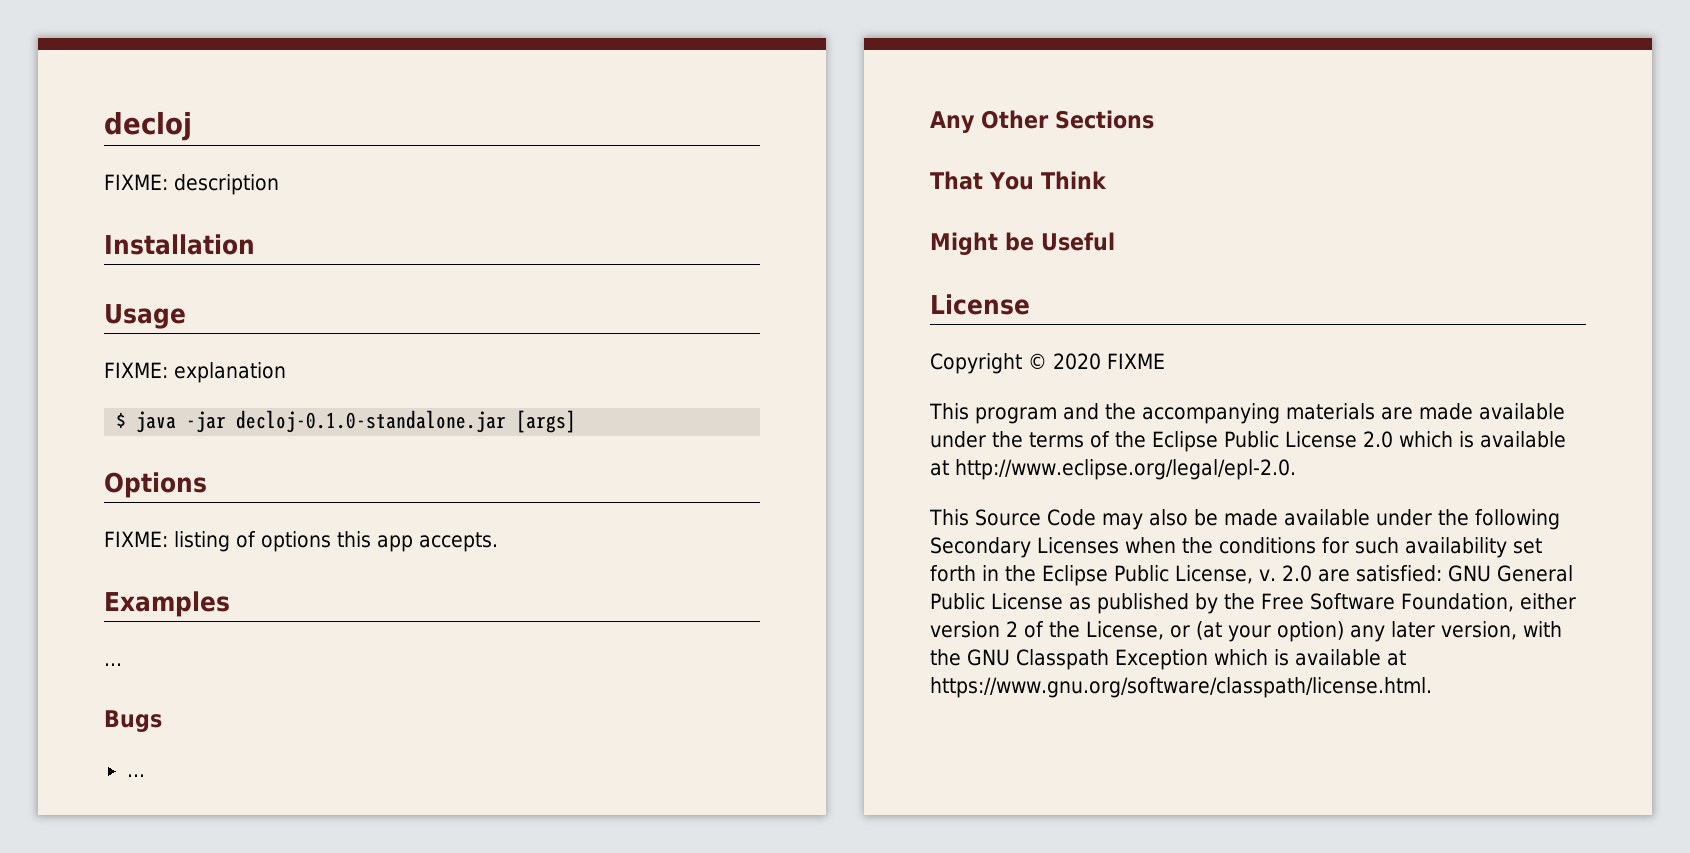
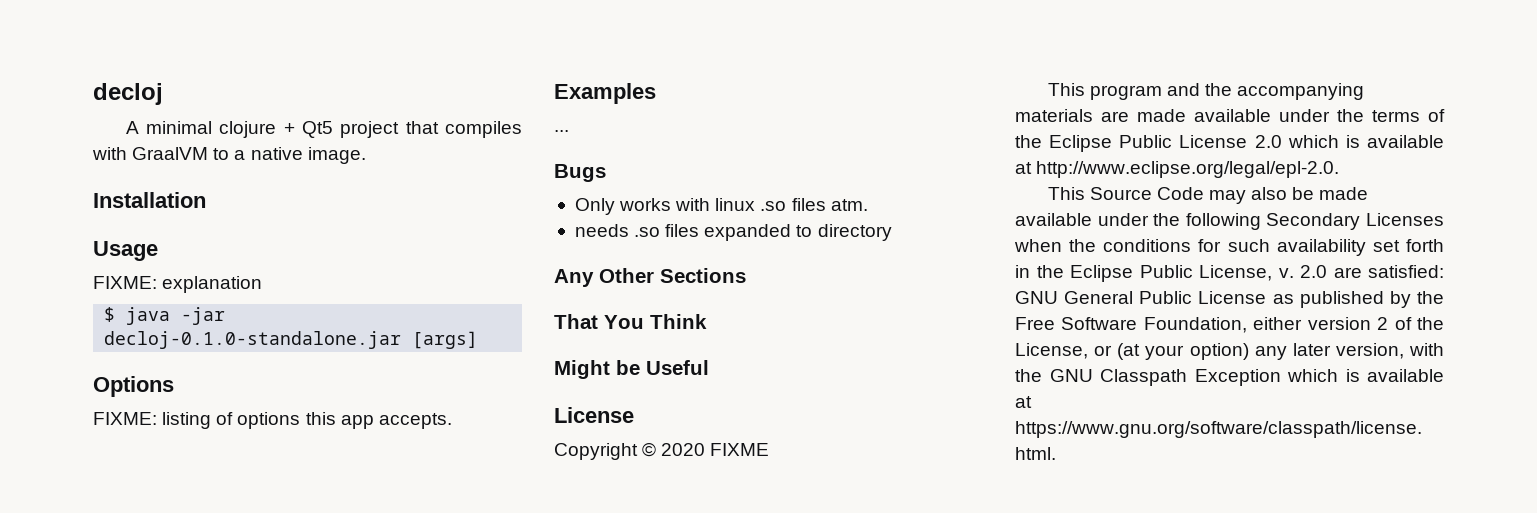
- FIXME: description
+ A minimal clojure + Qt5 project that compiles with GraalVM to a native image.
  Bugs
- ...
+ Only works with linux .so files atm.
+ needs .so files expanded to directory

